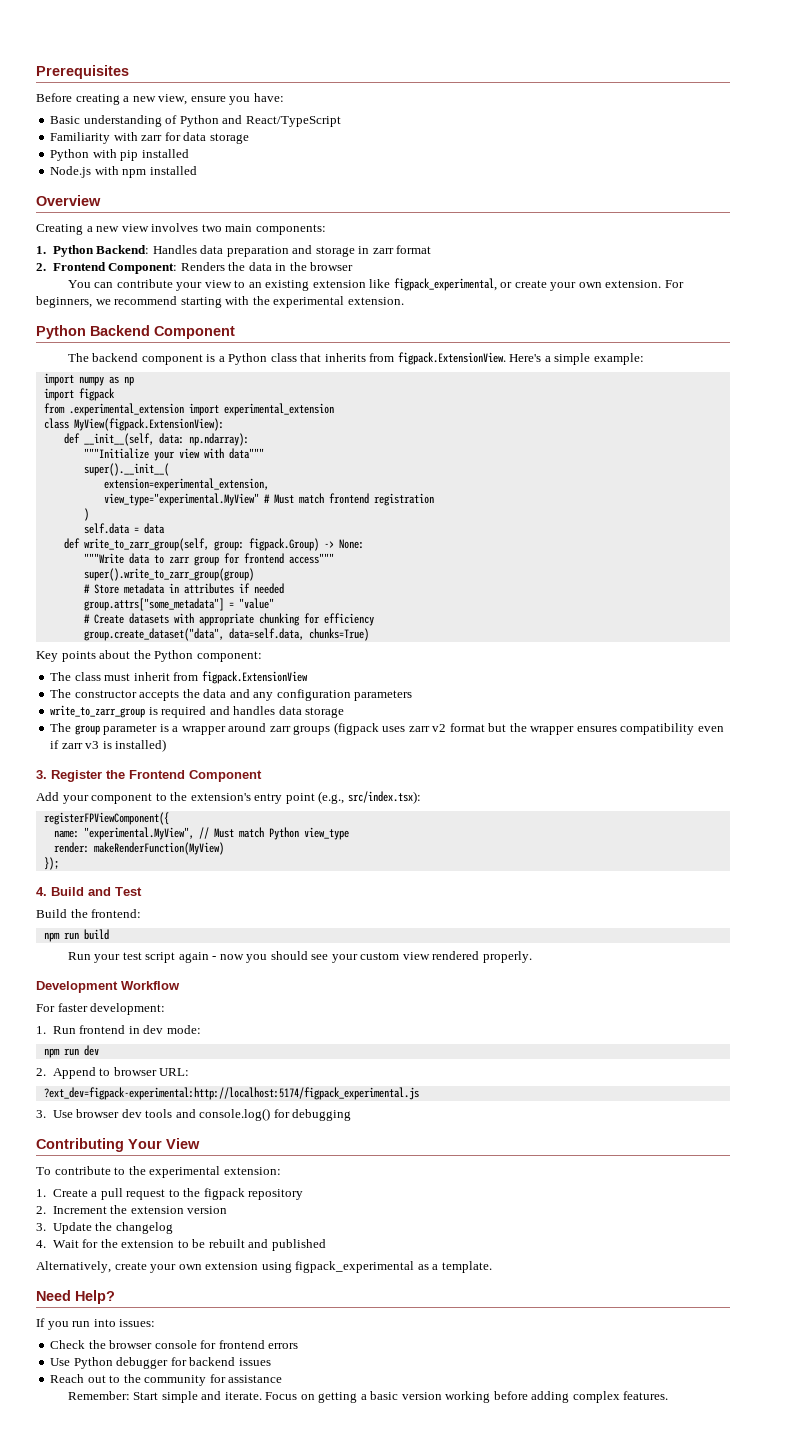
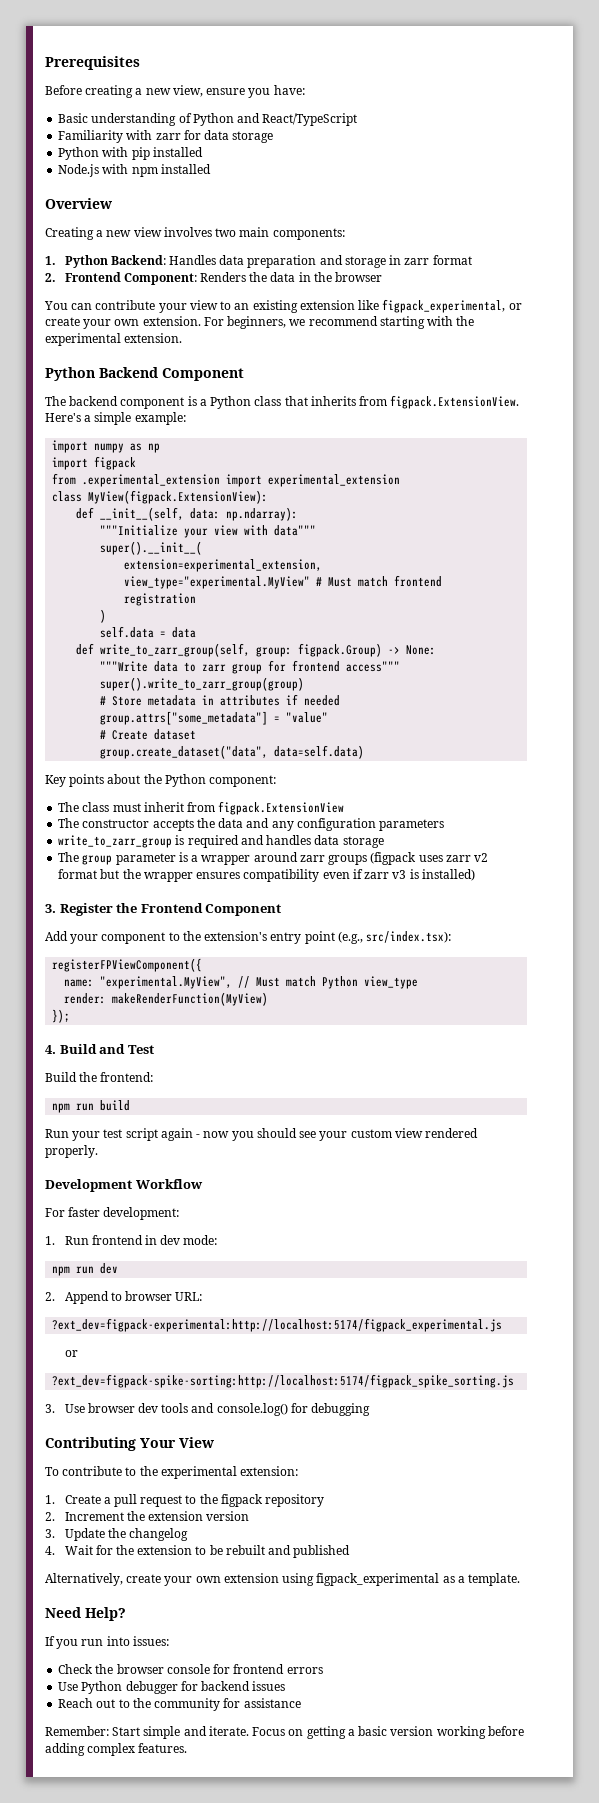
- # Create datasets with appropriate chunking for efficiency
+ # Create dataset
- group.create_dataset("data", data=self.data, chunks=True)
+ group.create_dataset("data", data=self.data)
  ?ext_dev=figpack-experimental:http://localhost:5174/figpack_experimental.js
+ or
+ ?ext_dev=figpack-spike-sorting:http://localhost:5174/figpack_spike_sorting.js

